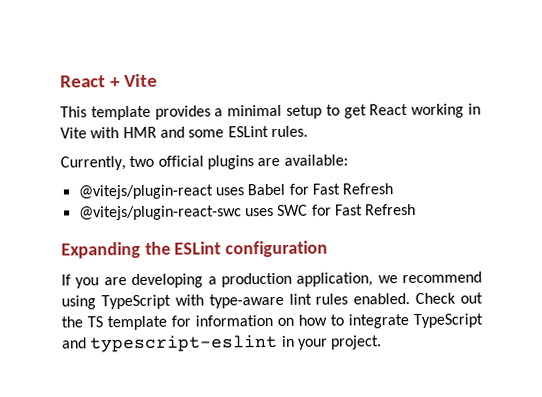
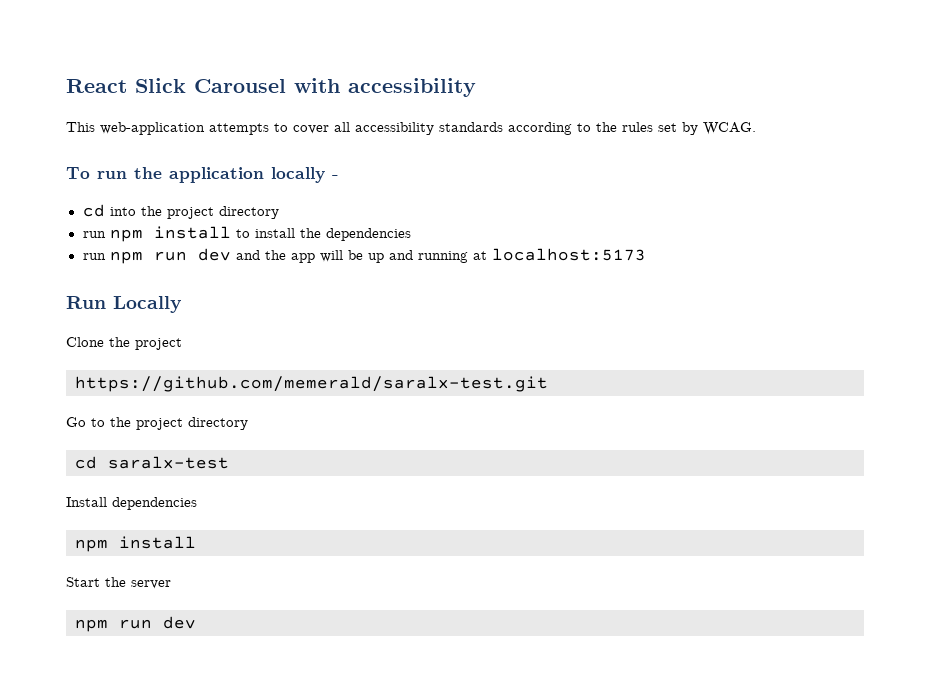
- React + Vite
- This template provides a minimal setup to get React working in Vite with HMR and some ESLint rules.
- Currently, two official plugins are available:
- @vitejs/plugin-react uses Babel for Fast Refresh
- @vitejs/plugin-react-swc uses SWC for Fast Refresh
- Expanding the ESLint configuration
- If you are developing a production application, we recommend using TypeScript with type-aware lint rules enabled. Check out the TS template for information on how to integrate TypeScript and typescript-eslint in your project.
+ React Slick Carousel with accessibility
+ This web-application attempts to cover all accessibility standards according to the rules set by WCAG.
+ To run the application locally -
+ cd into the project directory
+ run npm install to install the dependencies
+ run npm run dev and the app will be up and running at localhost:5173
+ Run Locally
+ Clone the project
+ https://github.com/memerald/saralx-test.git
+ Go to the project directory
+ cd saralx-test
+ Install dependencies
+ npm install
+ Start the server
+ npm run dev

